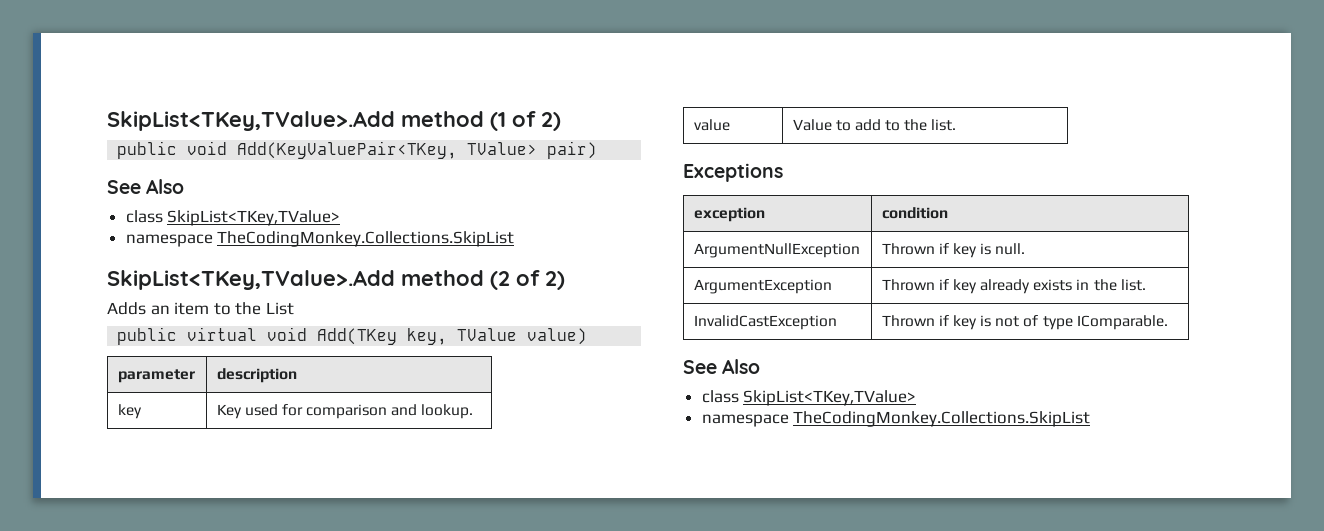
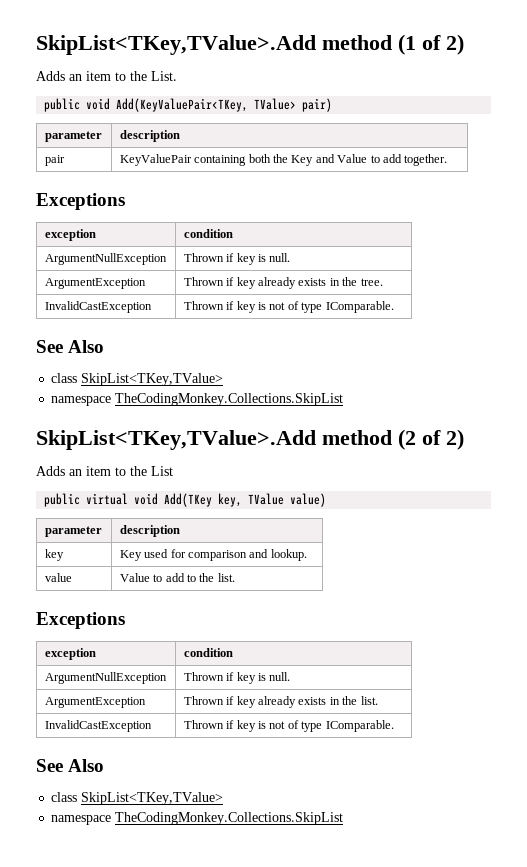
+ Adds an item to the List.
  public void Add(KeyValuePair<TKey, TValue> pair)
+ parameter | description
+ pair | KeyValuePair containing both the Key and Value to add together.
+ Exceptions
+ exception | condition
+ ArgumentNullException | Thrown if key is null.
+ ArgumentException | Thrown if key already exists in the tree.
+ InvalidCastException | Thrown if key is not of type IComparable.

